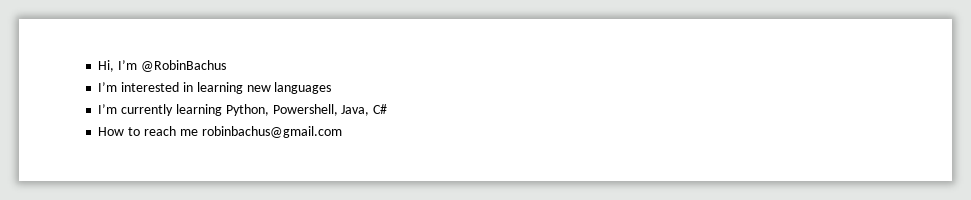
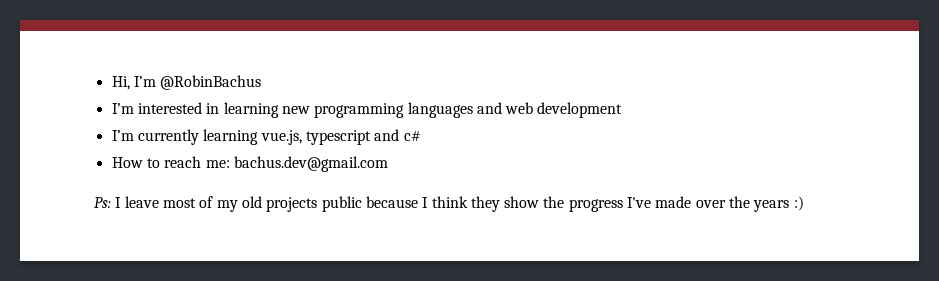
- I’m interested in learning new languages
+ I’m interested in learning new programming languages and web development
- I’m currently learning Python, Powershell, Java, C#
+ I’m currently learning vue.js, typescript and c#
- How to reach me robinbachus@gmail.com
+ How to reach me: bachus.dev@gmail.com
+ Ps: I leave most of my old projects public because I think they show the progress I've made over the years :)

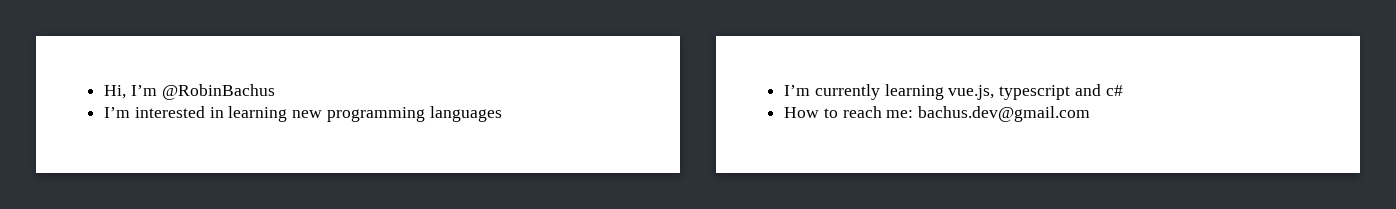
- I’m interested in learning new programming languages and web development
+ I’m interested in learning new programming languages
- Ps: I leave most of my old projects public because I think they show the progress I've made over the years :)

